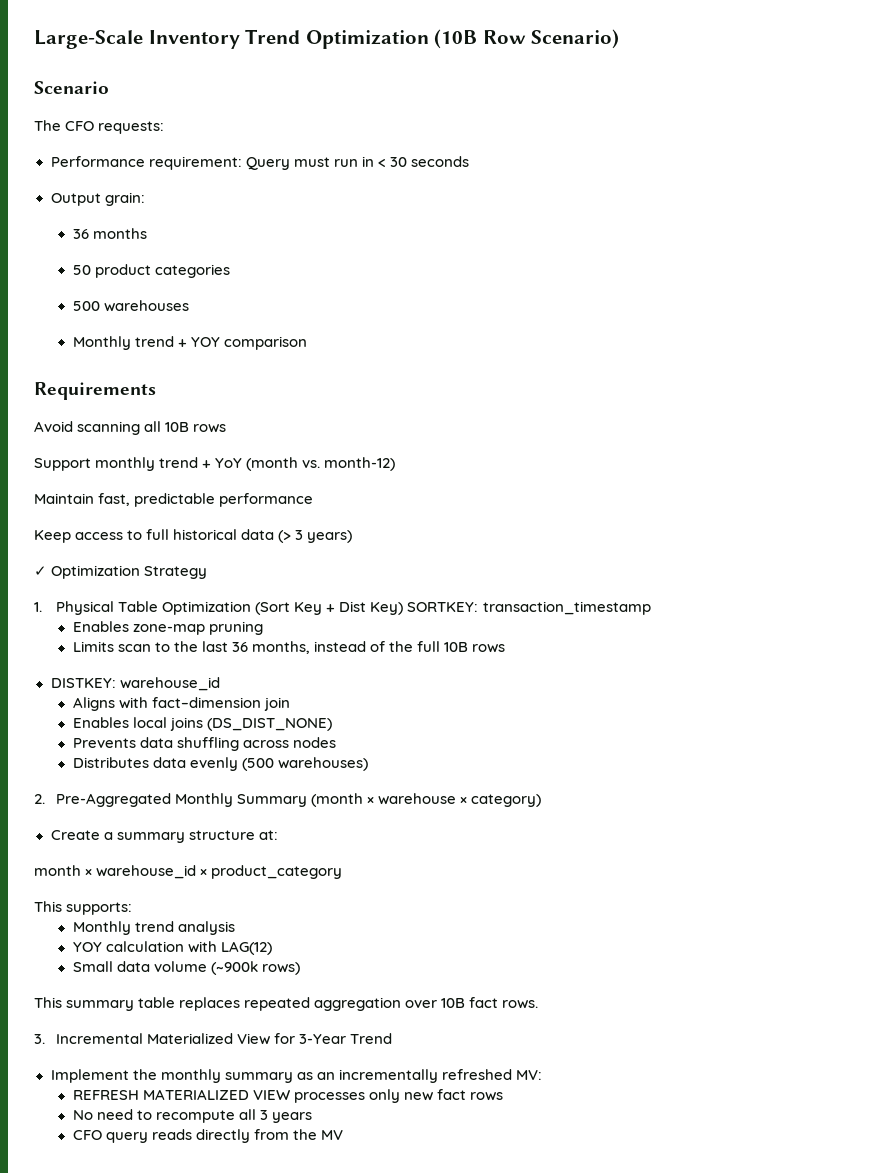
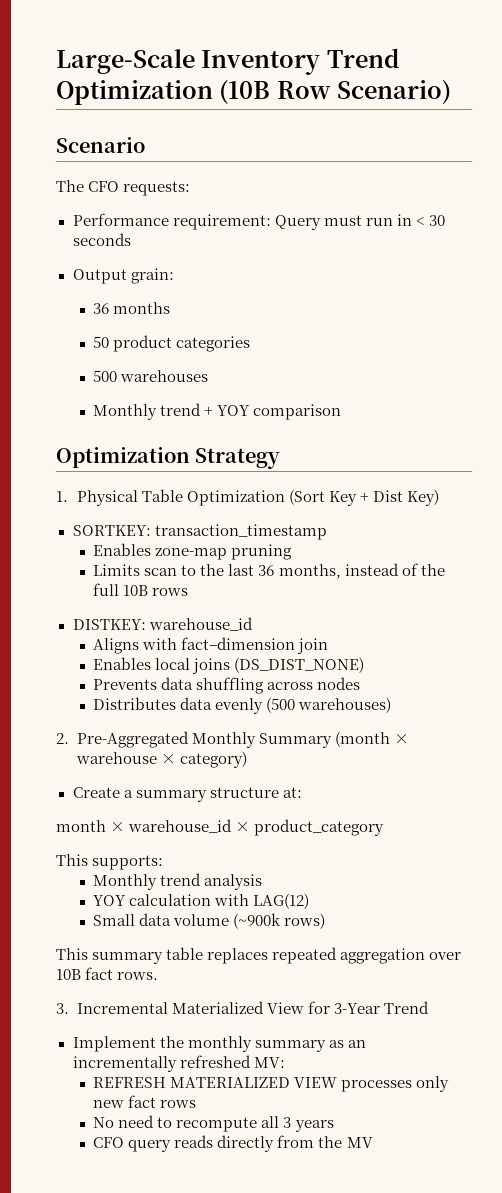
- Requirements
- Avoid scanning all 10B rows
- Support monthly trend + YoY (month vs. month-12)
- Maintain fast, predictable performance
- Keep access to full historical data (> 3 years)
- ✓ Optimization Strategy
+ Optimization Strategy
- 1. Physical Table Optimization (Sort Key + Dist Key) SORTKEY: transaction_timestamp
+ 1. Physical Table Optimization (Sort Key + Dist Key)
+ SORTKEY: transaction_timestamp

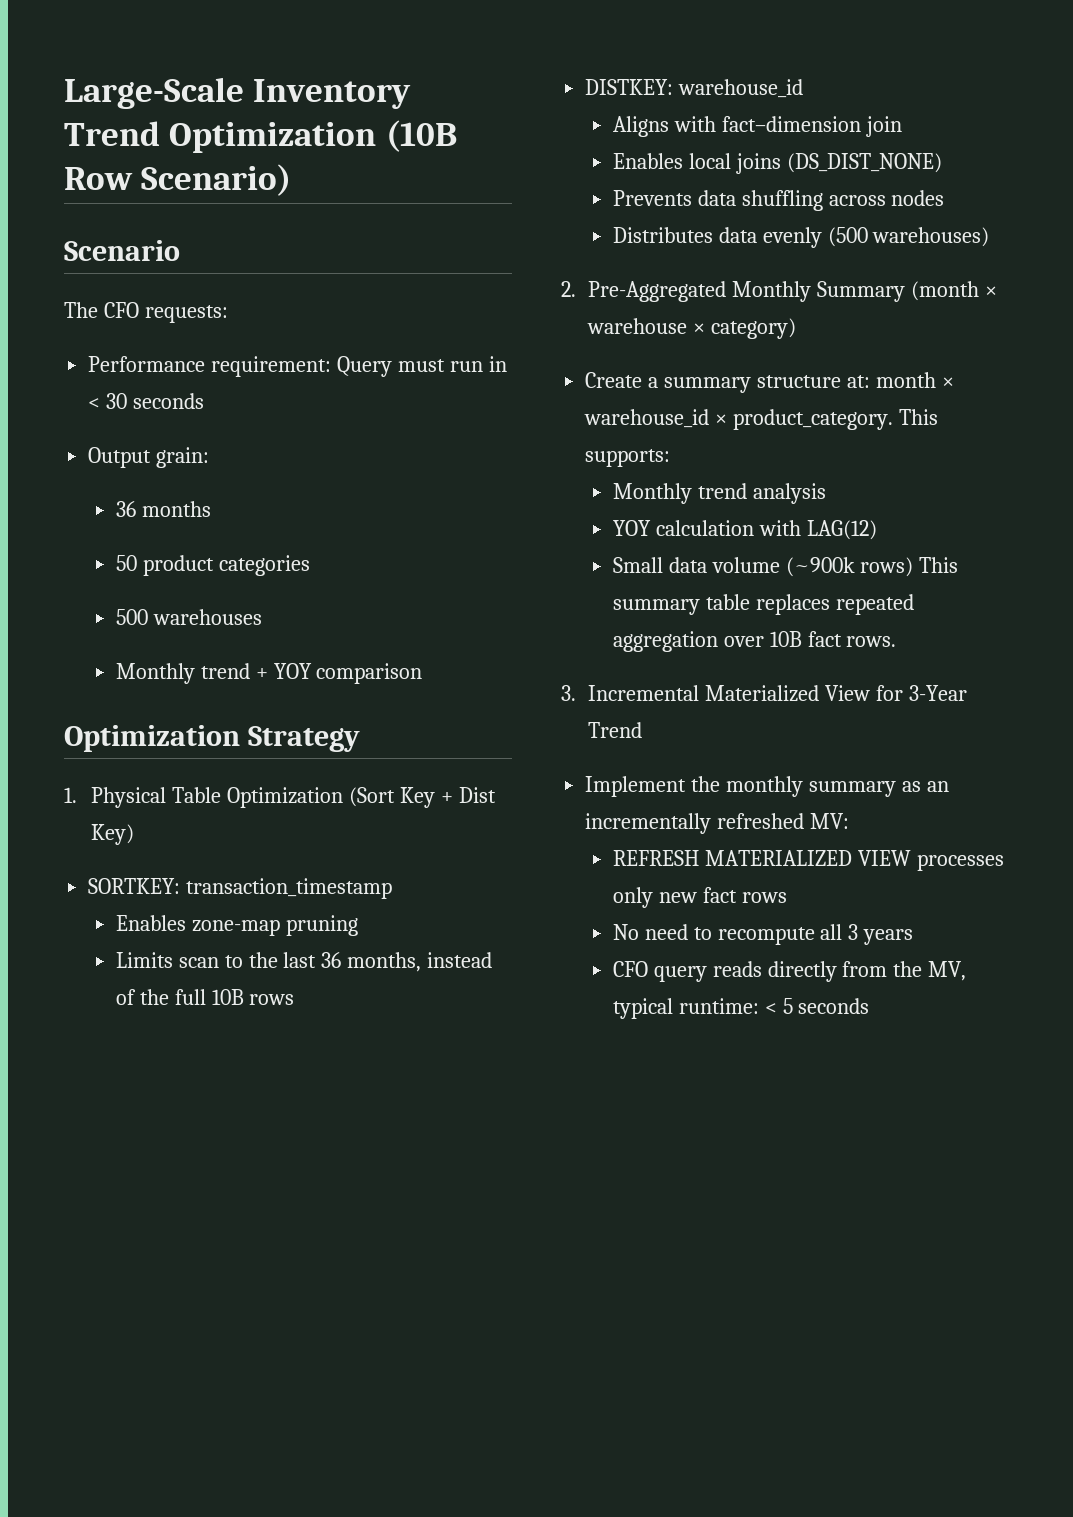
- Create a summary structure at:
- month × warehouse_id × product_category
- This supports:
+ Create a summary structure at: month × warehouse_id × product_category. This supports:
- Small data volume (~900k rows)
- This summary table replaces repeated aggregation over 10B fact rows.
+ Small data volume (~900k rows) This summary table replaces repeated aggregation over 10B fact rows.
- CFO query reads directly from the MV
+ CFO query reads directly from the MV, typical runtime: < 5 seconds

